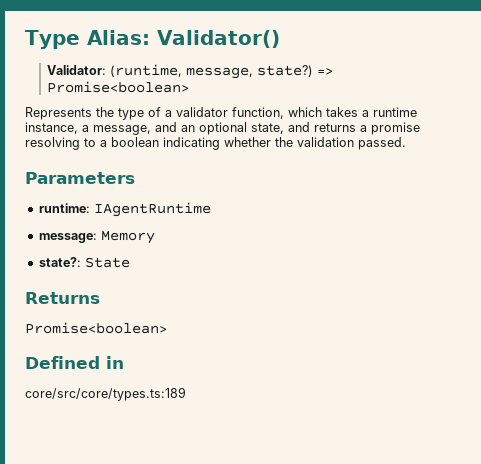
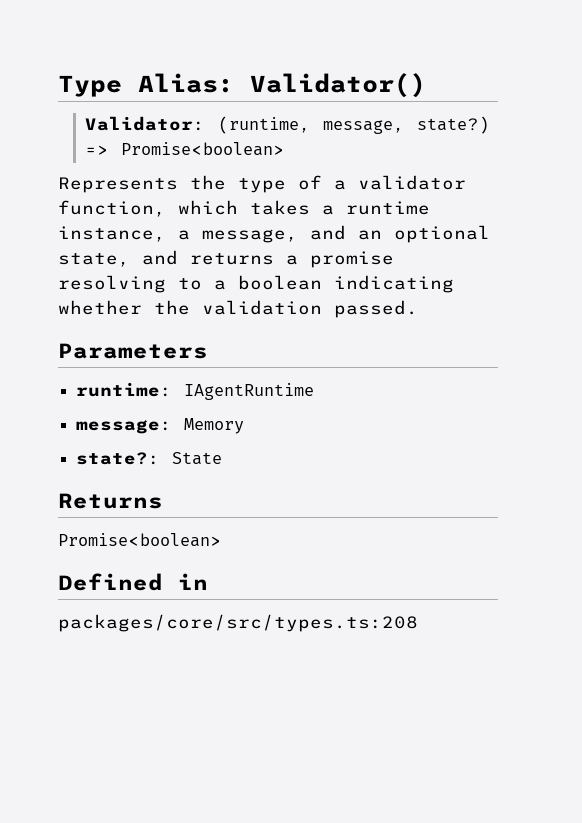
- core/src/core/types.ts:189
+ packages/core/src/types.ts:208

